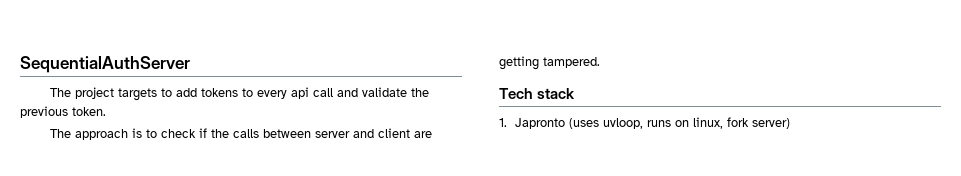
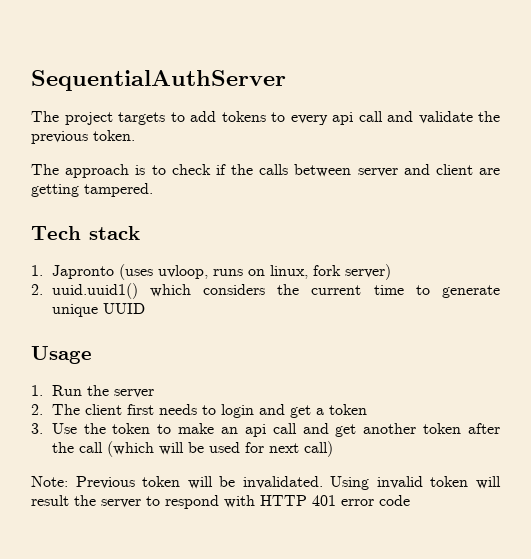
+ 2. uuid.uuid1() which considers the current time to generate unique UUID
+ Usage
+ 1. Run the server
+ 2. The client first needs to login and get a token
+ 3. Use the token to make an api call and get another token after the call (which will be used for next call)
+ Note: Previous token will be invalidated. Using invalid token will result the server to respond with HTTP 401 error code

